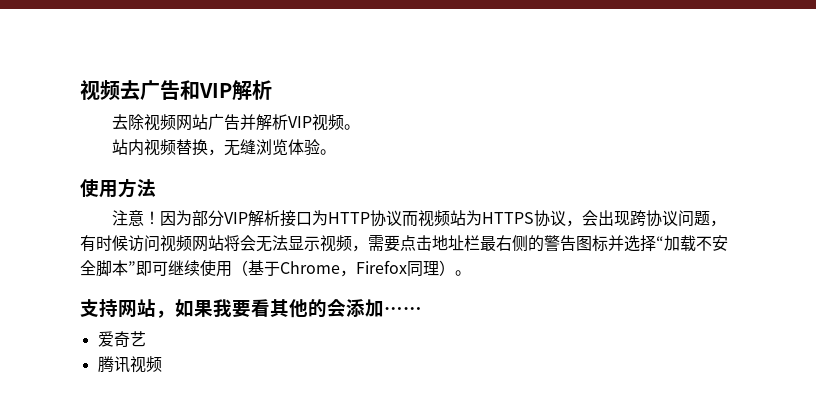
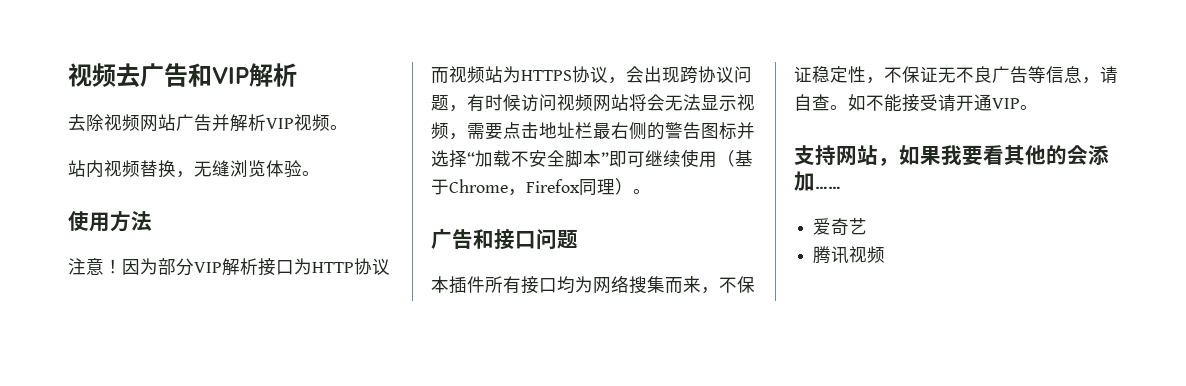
+ 广告和接口问题
+ 本插件所有接口均为网络搜集而来，不保证稳定性，不保证无不良广告等信息，请自查。如不能接受请开通VIP。

